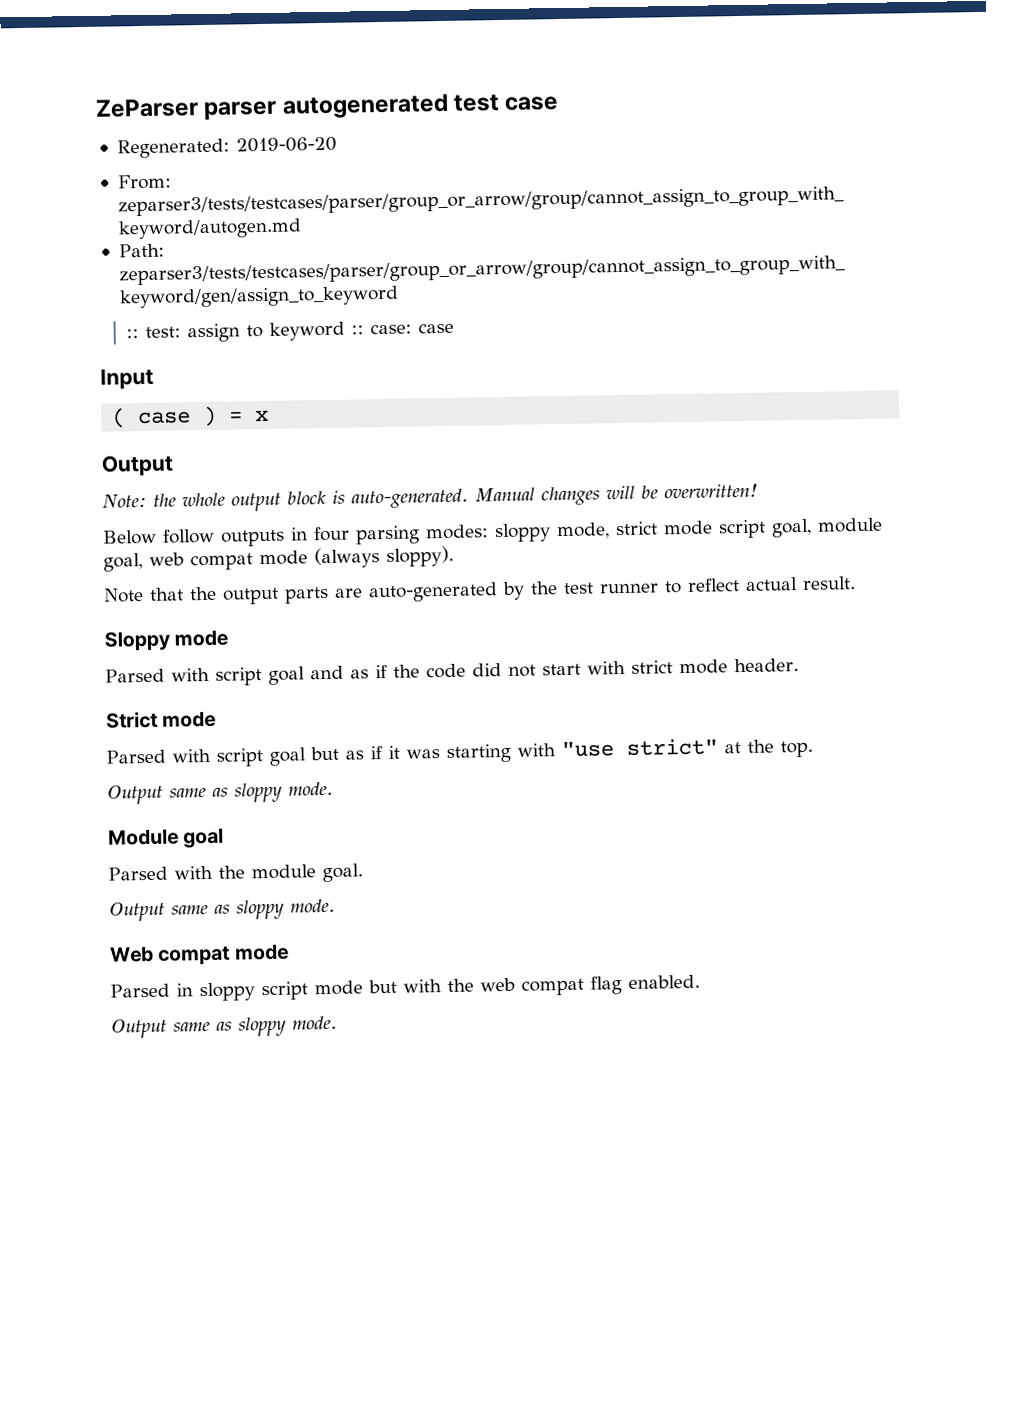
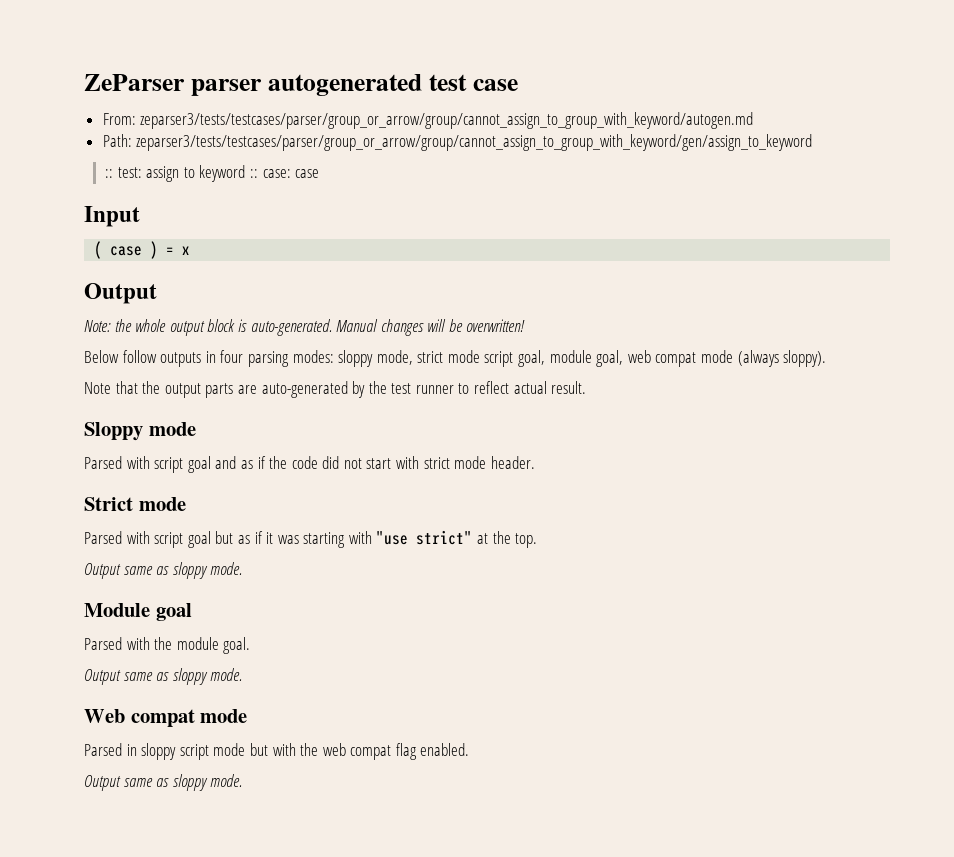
- Regenerated: 2019-06-20

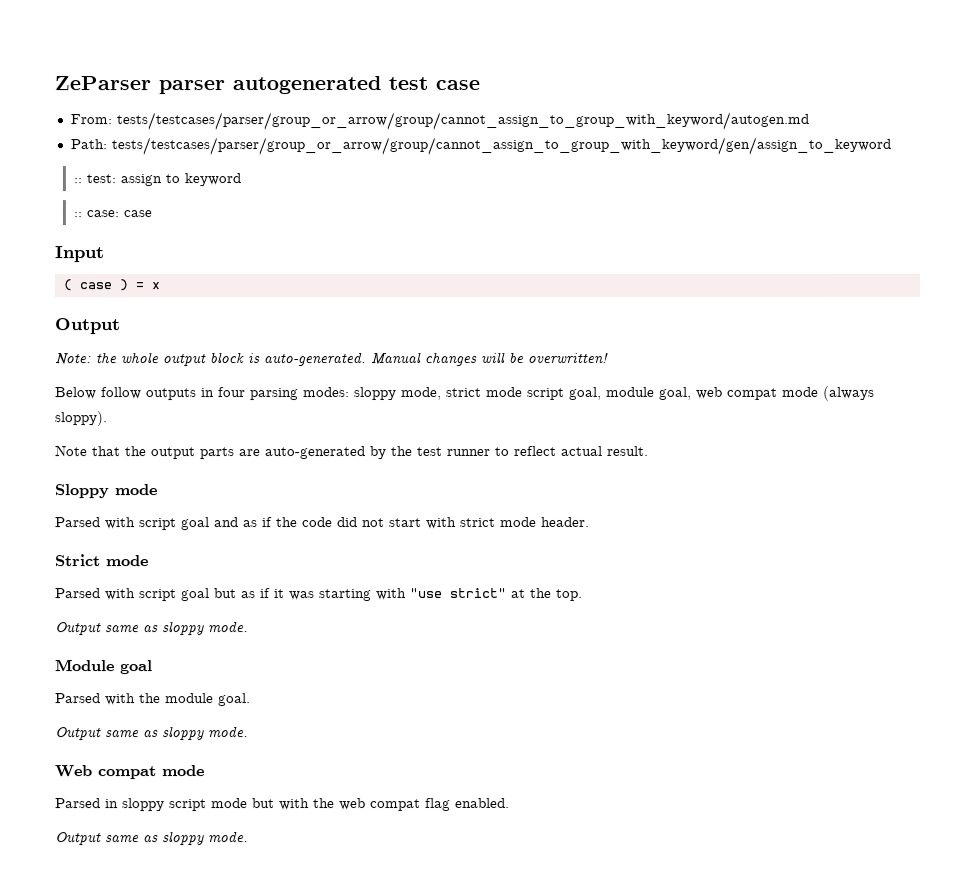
- From: zeparser3/tests/testcases/parser/group_or_arrow/group/cannot_assign_to_group_with_keyword/autogen.md
+ From: tests/testcases/parser/group_or_arrow/group/cannot_assign_to_group_with_keyword/autogen.md
- Path: zeparser3/tests/testcases/parser/group_or_arrow/group/cannot_assign_to_group_with_keyword/gen/assign_to_keyword
+ Path: tests/testcases/parser/group_or_arrow/group/cannot_assign_to_group_with_keyword/gen/assign_to_keyword
- :: test: assign to keyword :: case: case
+ :: test: assign to keyword
+ :: case: case

